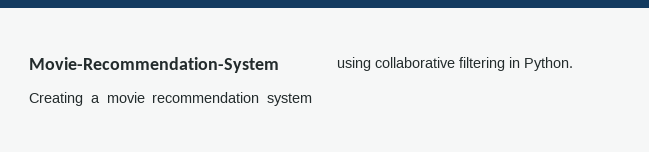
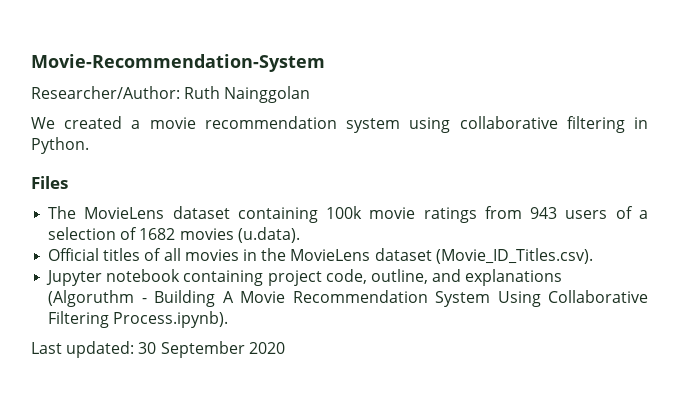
- Creating a movie recommendation system using collaborative filtering in Python.
+ Researcher/Author: Ruth Nainggolan
+ We created a movie recommendation system using collaborative filtering in Python.
+ Files
+ The MovieLens dataset containing 100k movie ratings from 943 users of a selection of 1682 movies (u.data).
+ Official titles of all movies in the MovieLens dataset (Movie_ID_Titles.csv).
+ Jupyter notebook containing project code, outline, and explanations (Algoruthm - Building A Movie Recommendation System Using Collaborative Filtering Process.ipynb).
+ Last updated: 30 September 2020

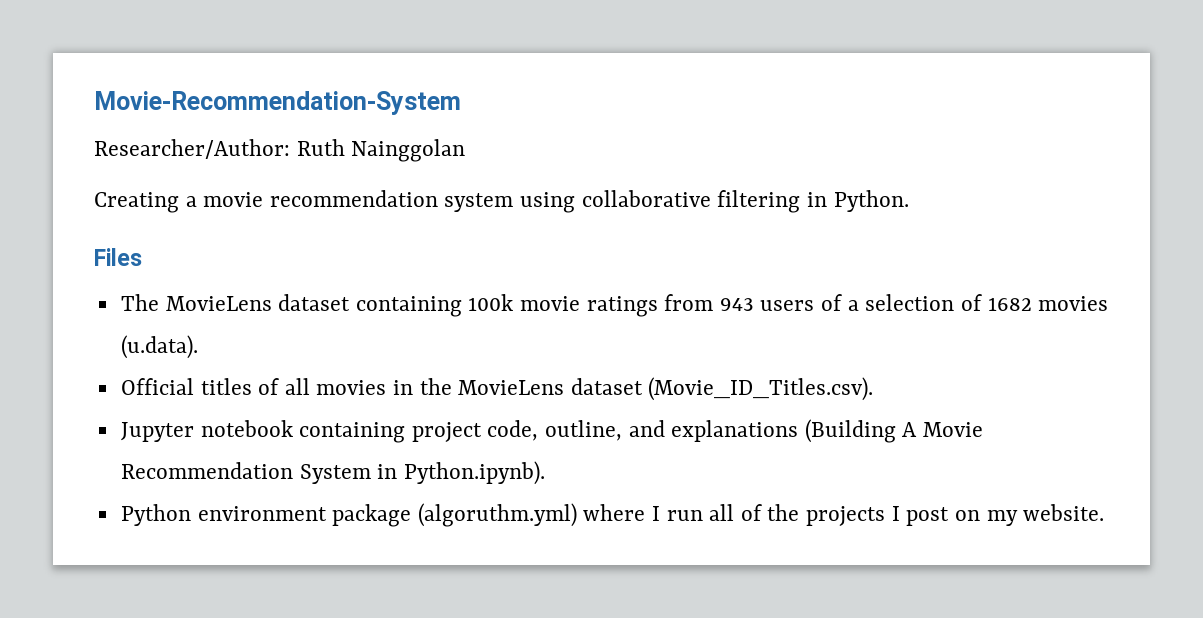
- We created a movie recommendation system using collaborative filtering in Python.
+ Creating a movie recommendation system using collaborative filtering in Python.
- Jupyter notebook containing project code, outline, and explanations (Algoruthm - Building A Movie Recommendation System Using Collaborative Filtering Process.ipynb).
- Last updated: 30 September 2020
+ Jupyter notebook containing project code, outline, and explanations (Building A Movie Recommendation System in Python.ipynb).
+ Python environment package (algoruthm.yml) where I run all of the projects I post on my website.

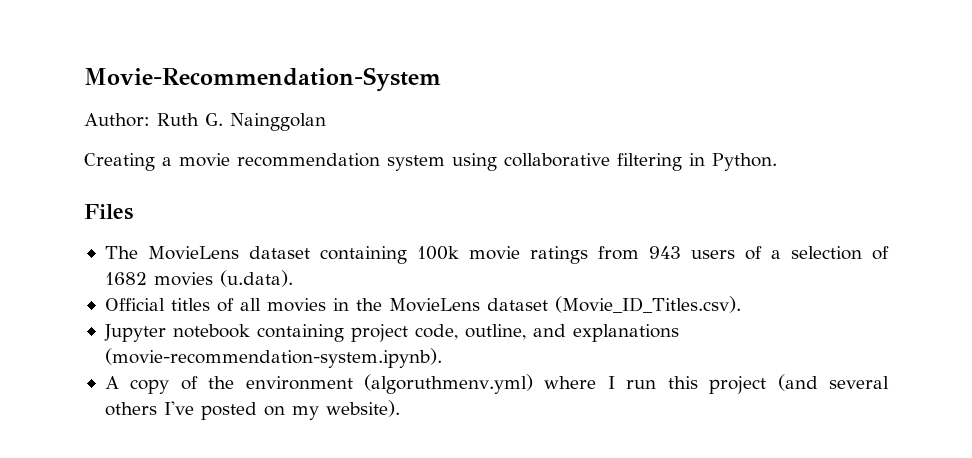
- Researcher/Author: Ruth Nainggolan
+ Author: Ruth G. Nainggolan
- Jupyter notebook containing project code, outline, and explanations (Building A Movie Recommendation System in Python.ipynb).
- Python environment package (algoruthm.yml) where I run all of the projects I post on my website.
+ Jupyter notebook containing project code, outline, and explanations (movie-recommendation-system.ipynb).
+ A copy of the environment (algoruthmenv.yml) where I run this project (and several others I've posted on my website).

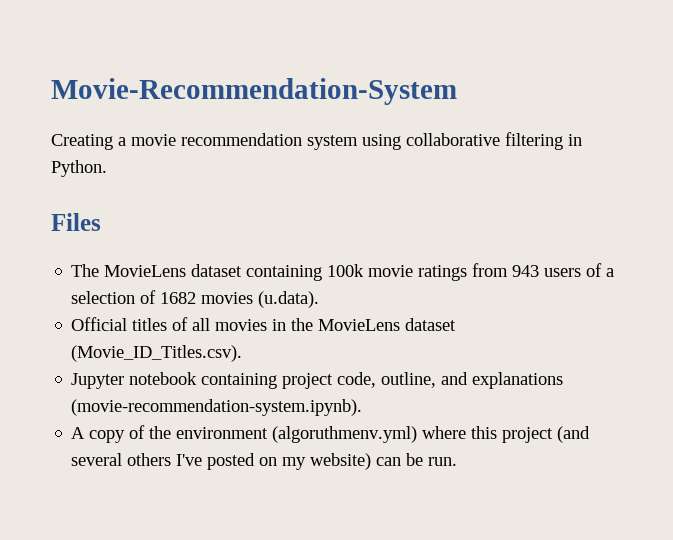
- Author: Ruth G. Nainggolan
- A copy of the environment (algoruthmenv.yml) where I run this project (and several others I've posted on my website).
+ A copy of the environment (algoruthmenv.yml) where this project (and several others I've posted on my website) can be run.

